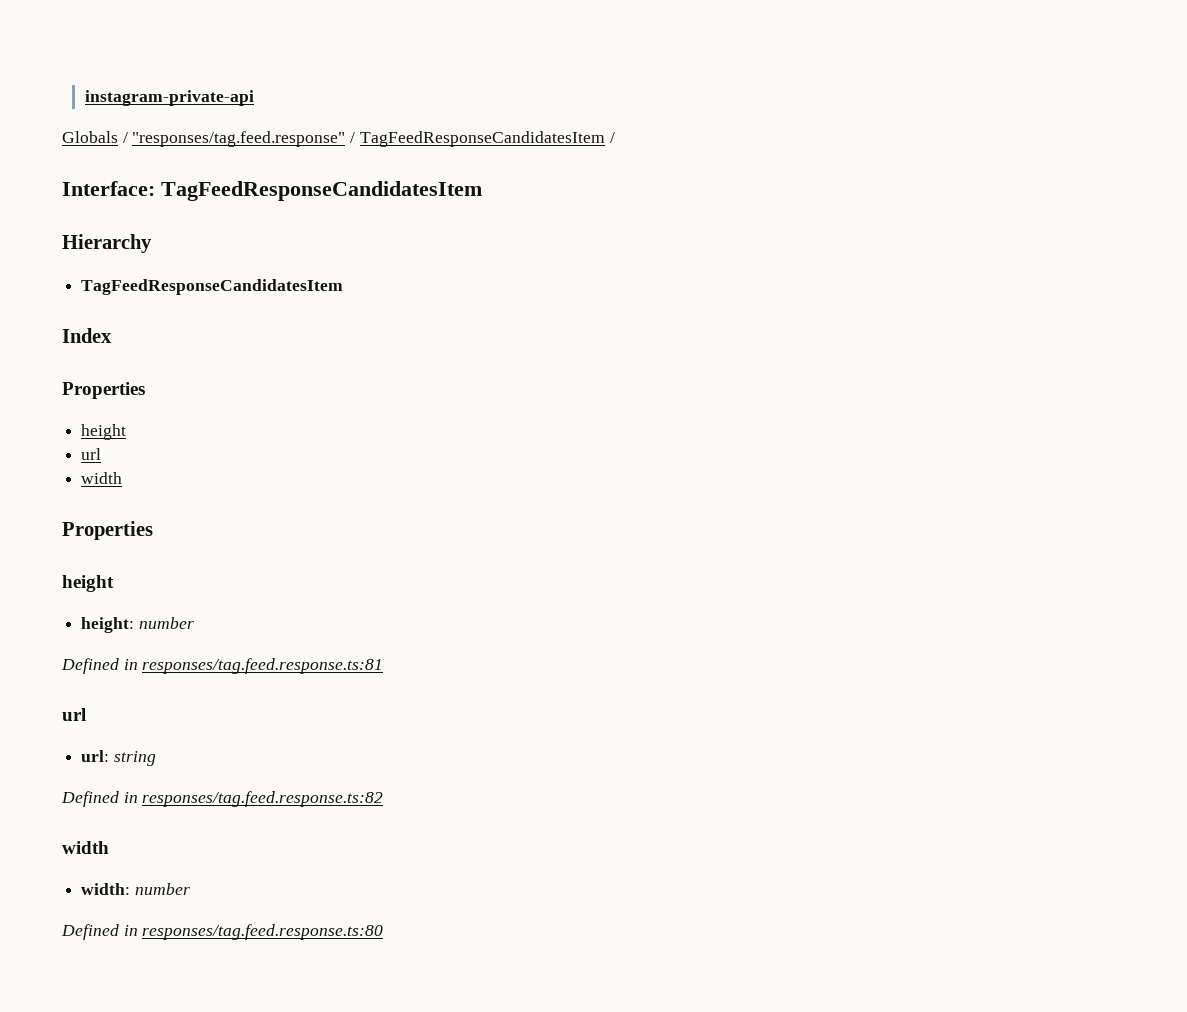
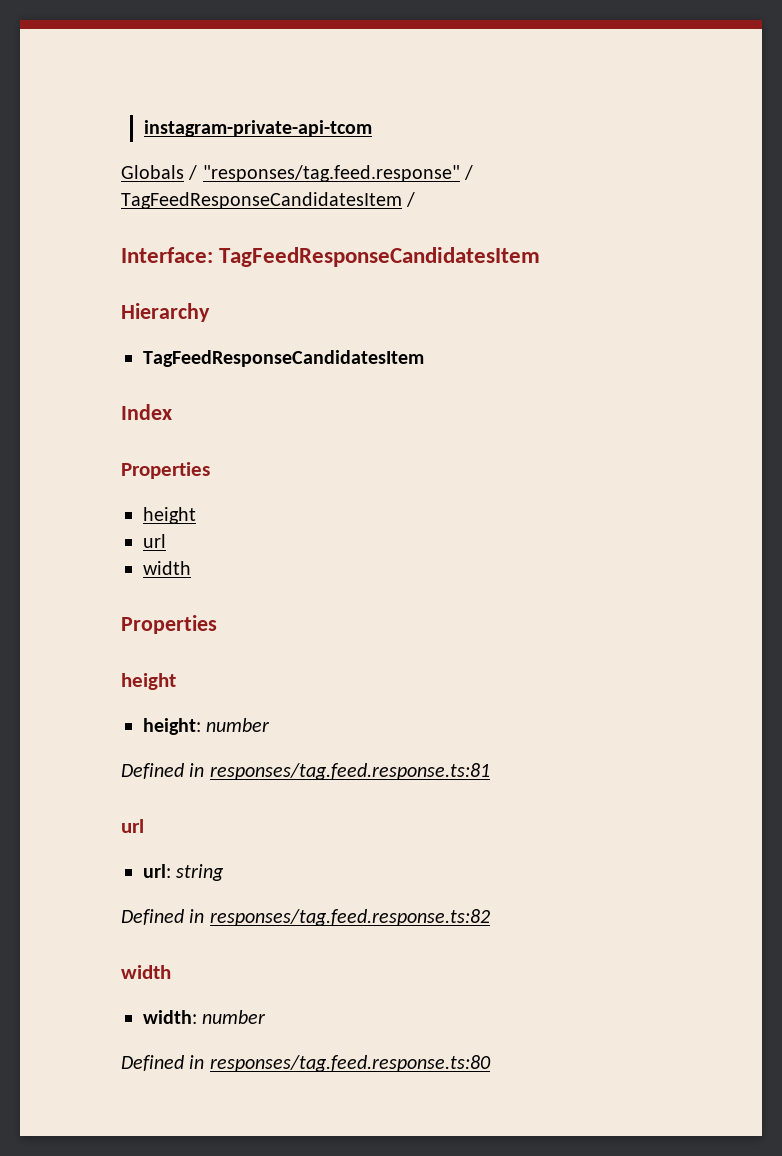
- instagram-private-api
+ instagram-private-api-tcom

